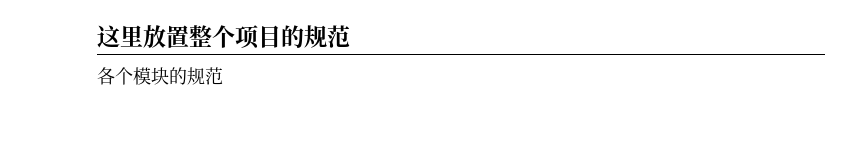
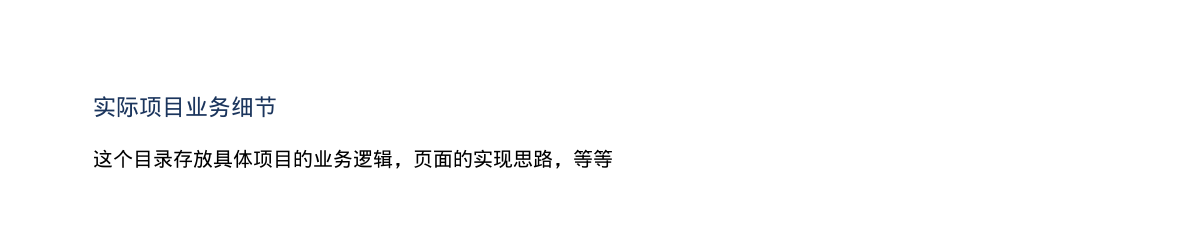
- 这里放置整个项目的规范
- 各个模块的规范
+ 实际项目业务细节
+ 这个目录存放具体项目的业务逻辑，页面的实现思路，等等

